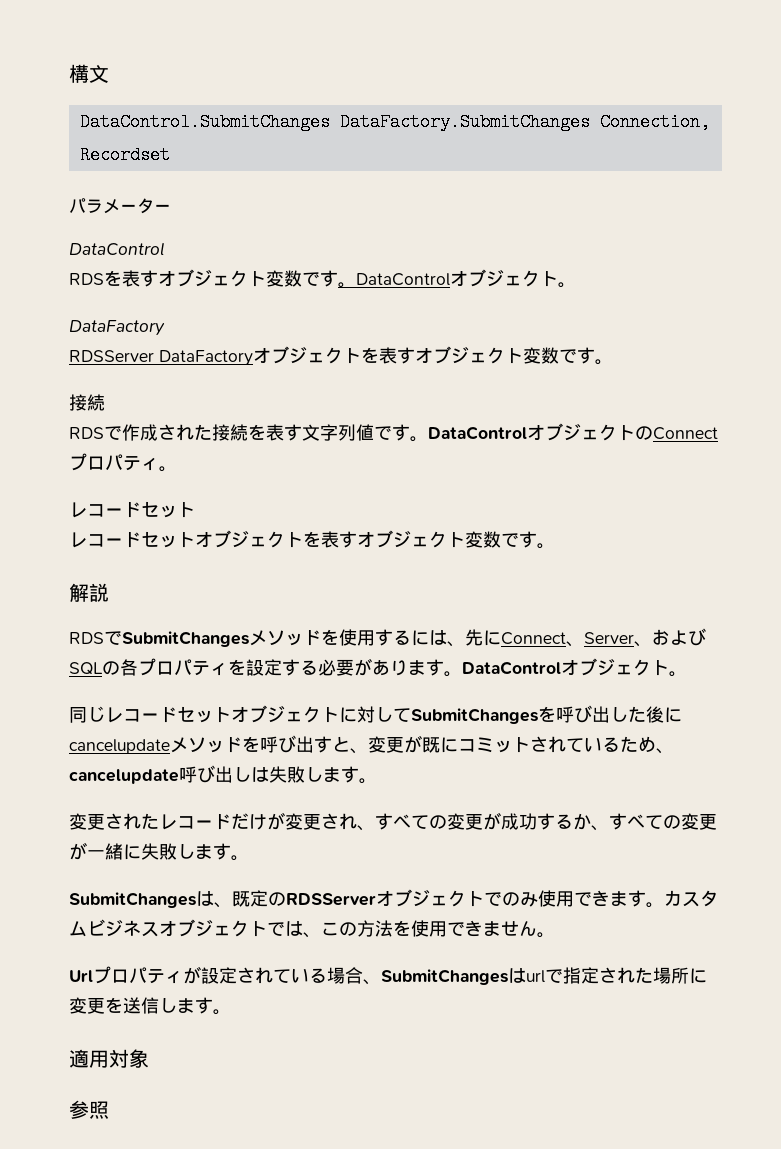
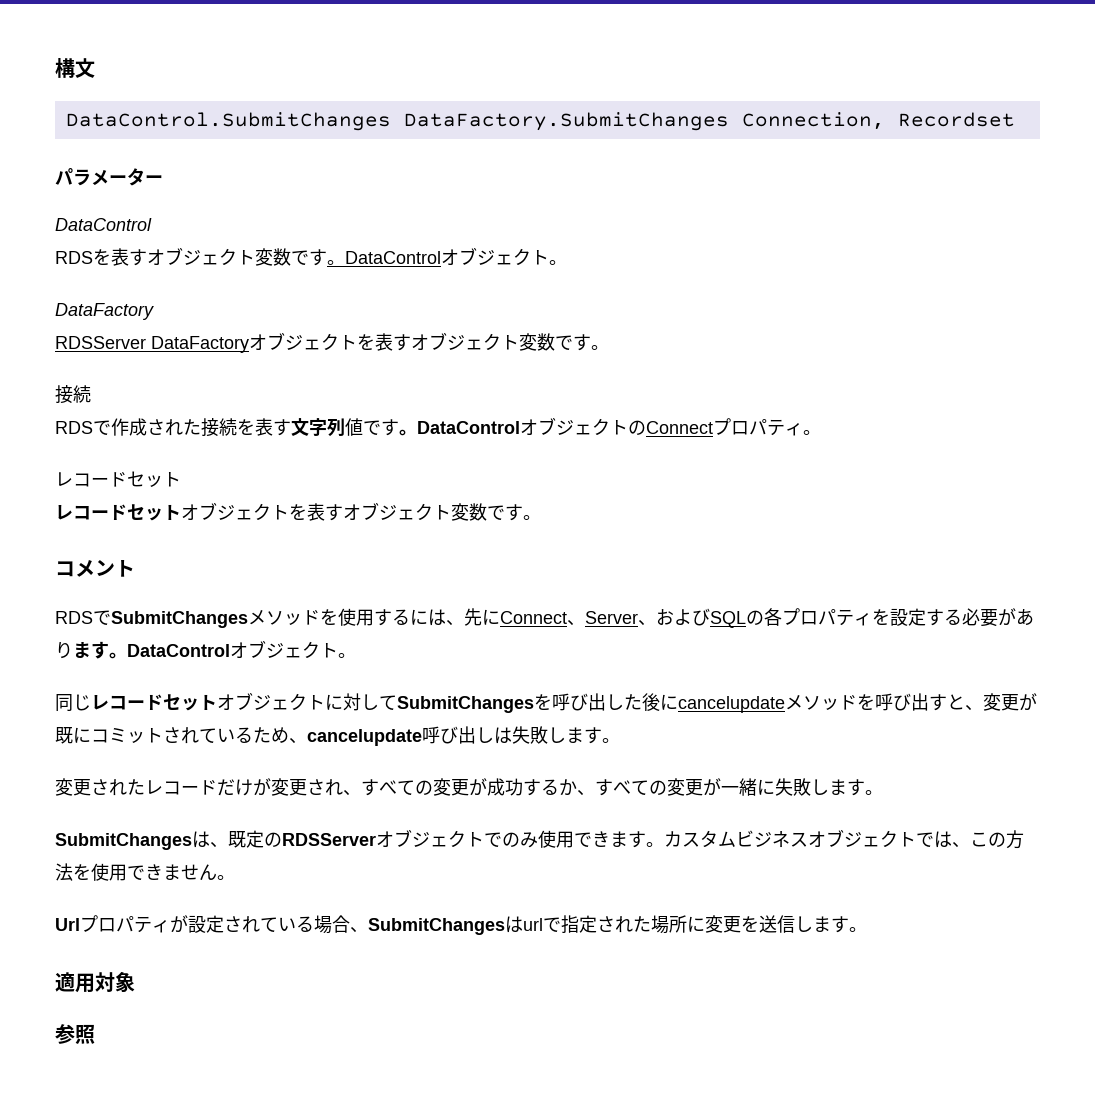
- 解説
+ コメント

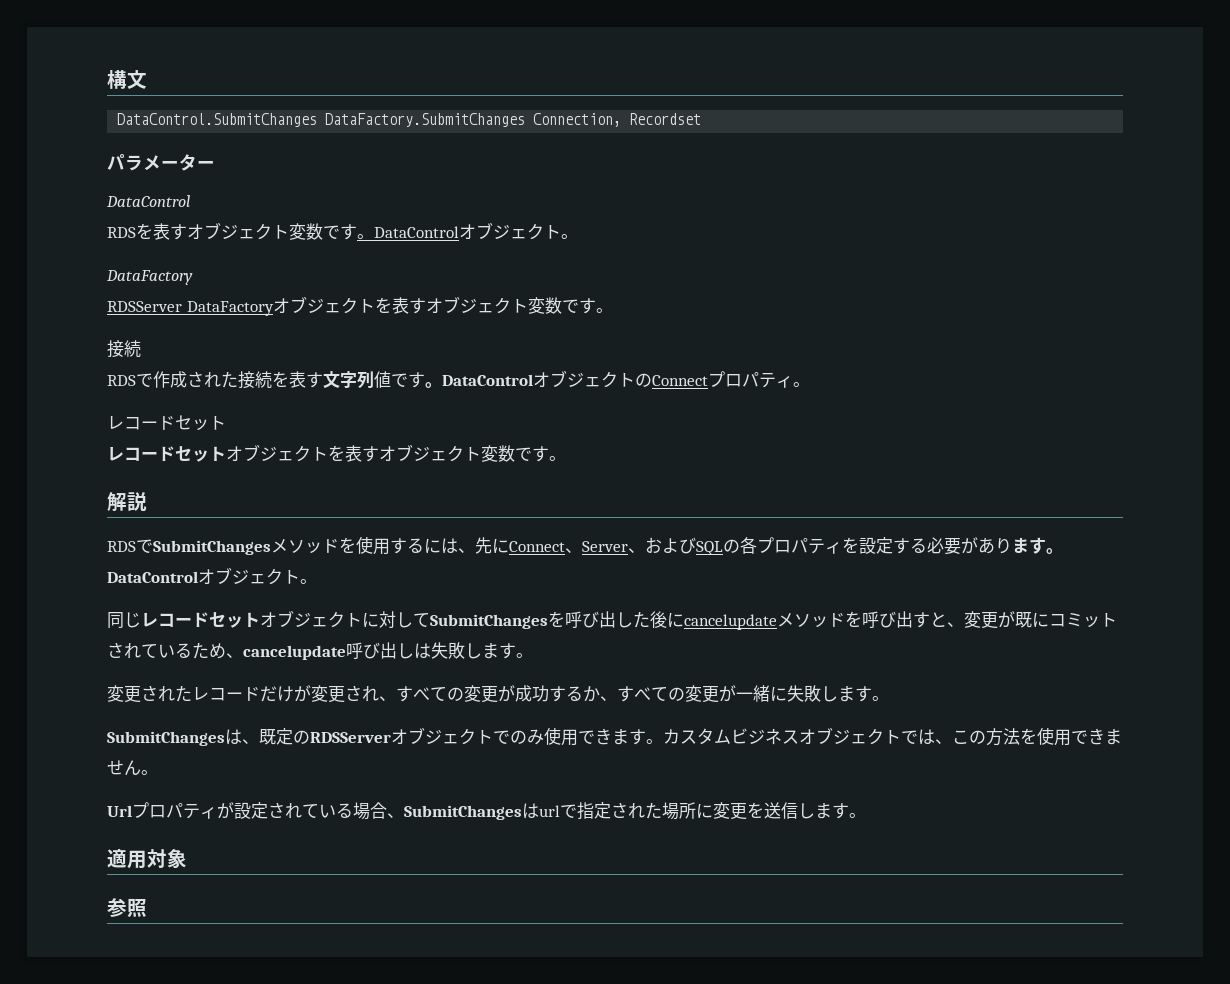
- コメント
+ 解説

